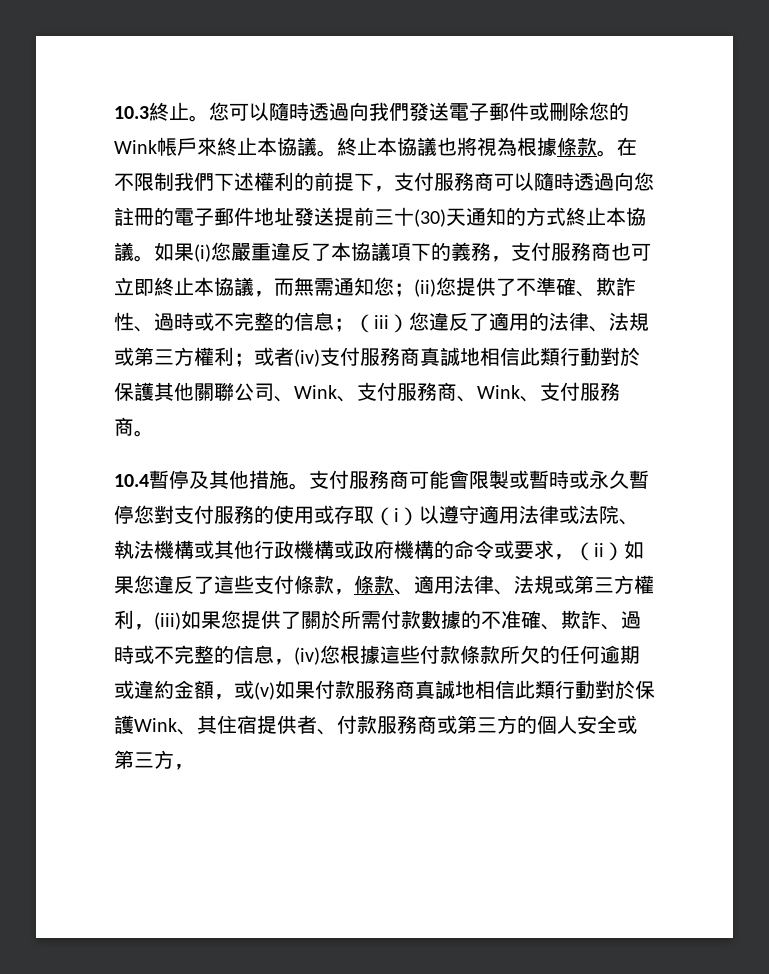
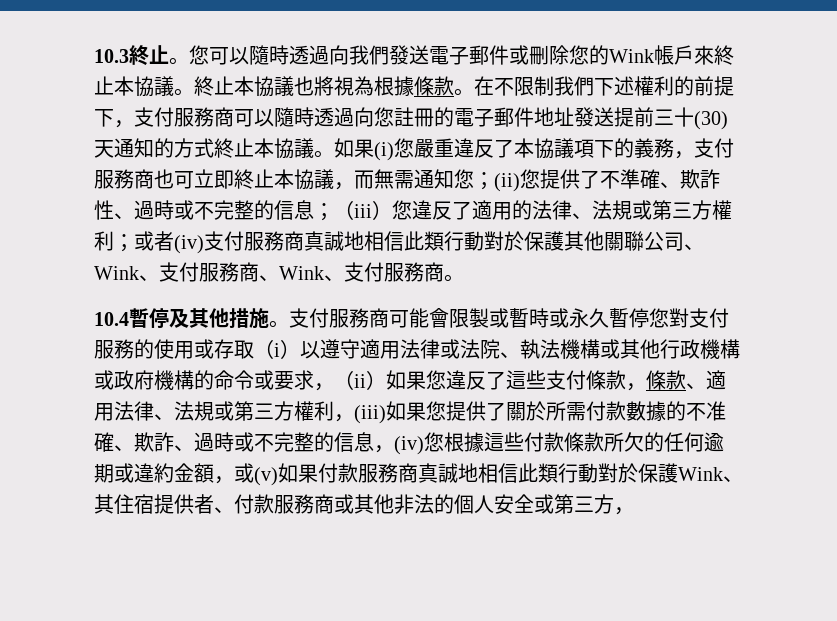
- 支付服務商可能會限製或暫時或永久暫停您對支付服務的使用或存取（i）以遵守適用法律或法院、執法機構或其他行政機構或政府機構的命令或要求，（ii）如果您違反了這些支付條款，條款、適用法律、法規或第三方權利，(iii)如果您提供了關於所需付款數據的不准確、欺詐、過時或不完整的信息，(iv)您根據這些付款條款所欠的任何逾期或違約金額，或(v)如果付款服務商真誠地相信此類行動對於保護Wink、其住宿提供者、付款服務商或第三方的個人安全或第三方，
+ 支付服務商可能會限製或暫時或永久暫停您對支付服務的使用或存取（i）以遵守適用法律或法院、執法機構或其他行政機構或政府機構的命令或要求，（ii）如果您違反了這些支付條款，條款、適用法律、法規或第三方權利，(iii)如果您提供了關於所需付款數據的不准確、欺詐、過時或不完整的信息，(iv)您根據這些付款條款所欠的任何逾期或違約金額，或(v)如果付款服務商真誠地相信此類行動對於保護Wink、其住宿提供者、付款服務商或其他非法的個人安全或第三方，

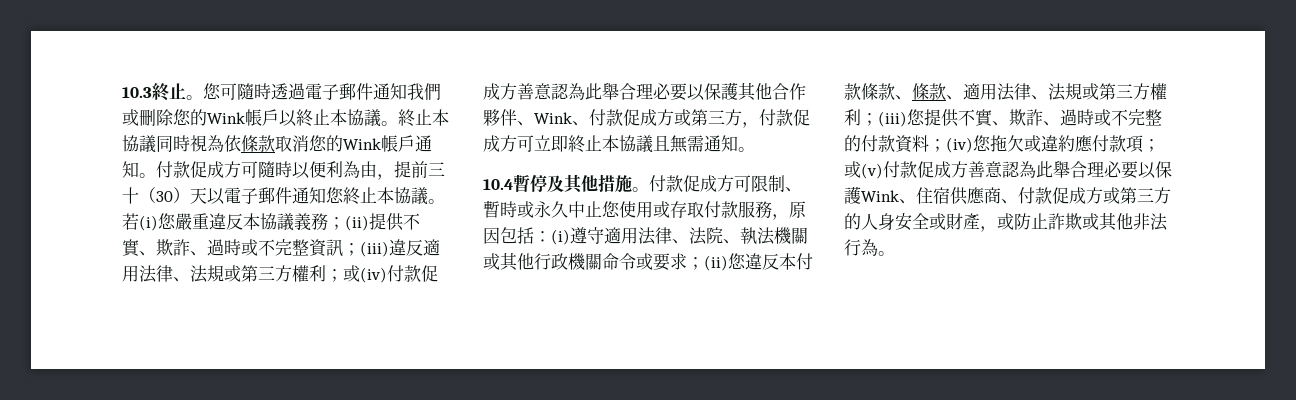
- 您可以隨時透過向我們發送電子郵件或刪除您的Wink帳戶來終止本協議。
+ 您可隨時透過電子郵件通知我們或刪除您的Wink帳戶以終止本協議。
- 終止本協議也將視為根據條款。在不限制我們下述權利的前提下，支付服務商可以隨時透過向您註冊的電子郵件地址發送提前三十(30)天通知的方式終止本協議。如果(i)您嚴重違反了本協議項下的義務，支付服務商也可立即終止本協議，而無需通知您；(ii)您提供了不準確、欺詐性、過時或不完整的信息；（iii）您違反了適用的法律、法規或第三方權利；或者(iv)支付服務商真誠地相信此類行動對於保護其他關聯公司、Wink、支付服務商、Wink、支付服務商。
+ 終止本協議同時視為依條款取消您的Wink帳戶通知。付款促成方可隨時以便利為由，提前三十（30）天以電子郵件通知您終止本協議。若(i)您嚴重違反本協議義務；(ii)提供不實、欺詐、過時或不完整資訊；(iii)違反適用法律、法規或第三方權利；或(iv)付款促成方善意認為此舉合理必要以保護其他合作夥伴、Wink、付款促成方或第三方，付款促成方可立即終止本協議且無需通知。
- 支付服務商可能會限製或暫時或永久暫停您對支付服務的使用或存取（i）以遵守適用法律或法院、執法機構或其他行政機構或政府機構的命令或要求，（ii）如果您違反了這些支付條款，條款、適用法律、法規或第三方權利，(iii)如果您提供了關於所需付款數據的不准確、欺詐、過時或不完整的信息，(iv)您根據這些付款條款所欠的任何逾期或違約金額，或(v)如果付款服務商真誠地相信此類行動對於保護Wink、其住宿提供者、付款服務商或其他非法的個人安全或第三方，
+ 付款促成方可限制、暫時或永久中止您使用或存取付款服務，原因包括：(i)遵守適用法律、法院、執法機關或其他行政機關命令或要求；(ii)您違反本付款條款、條款、適用法律、法規或第三方權利；(iii)您提供不實、欺詐、過時或不完整的付款資料；(iv)您拖欠或違約應付款項；或(v)付款促成方善意認為此舉合理必要以保護Wink、住宿供應商、付款促成方或第三方的人身安全或財產，或防止詐欺或其他非法行為。

